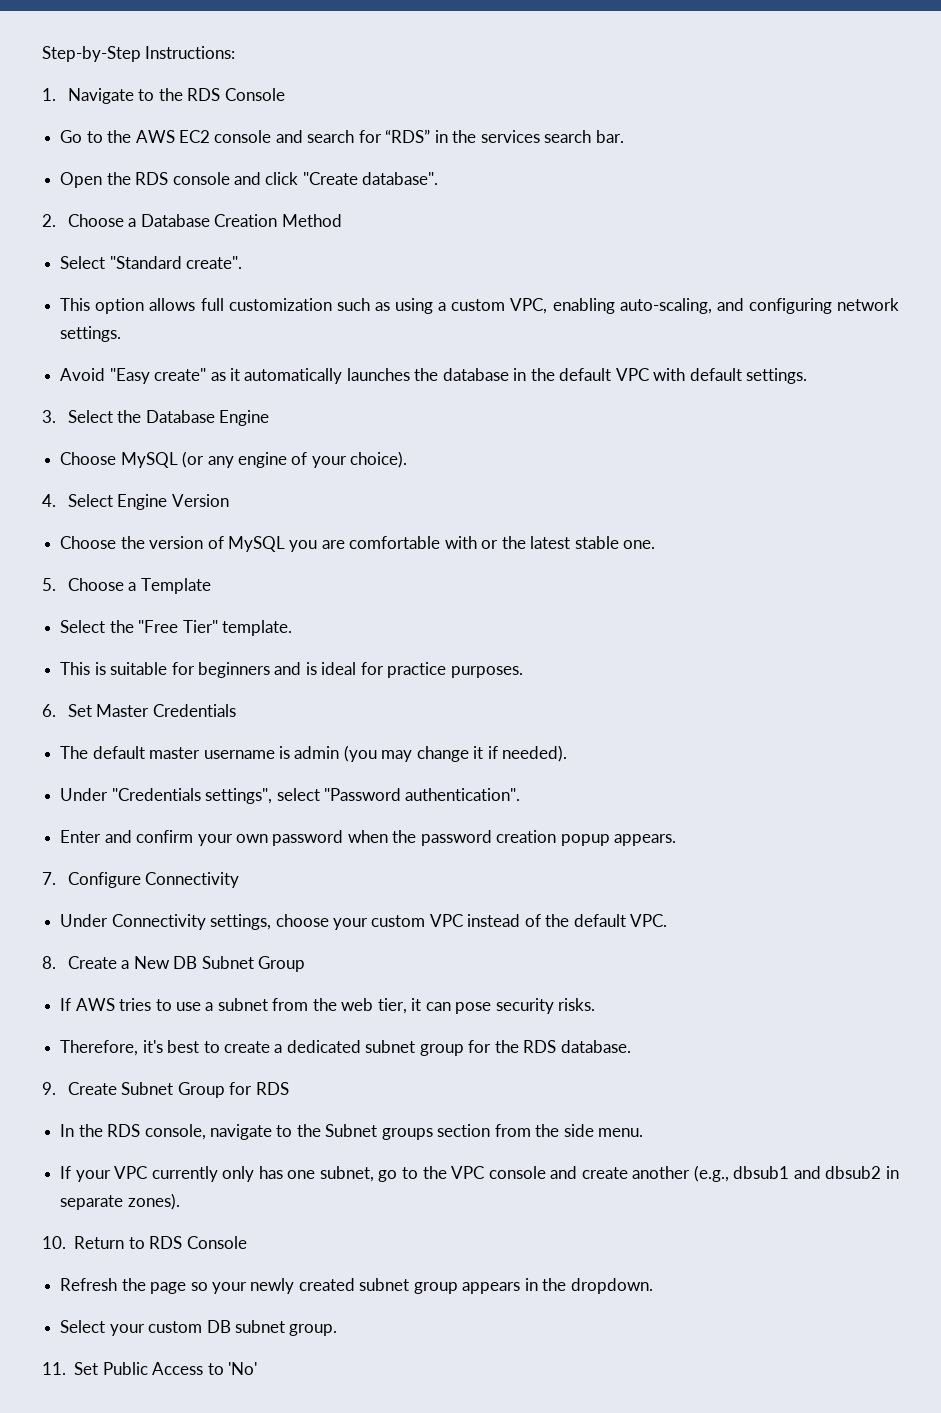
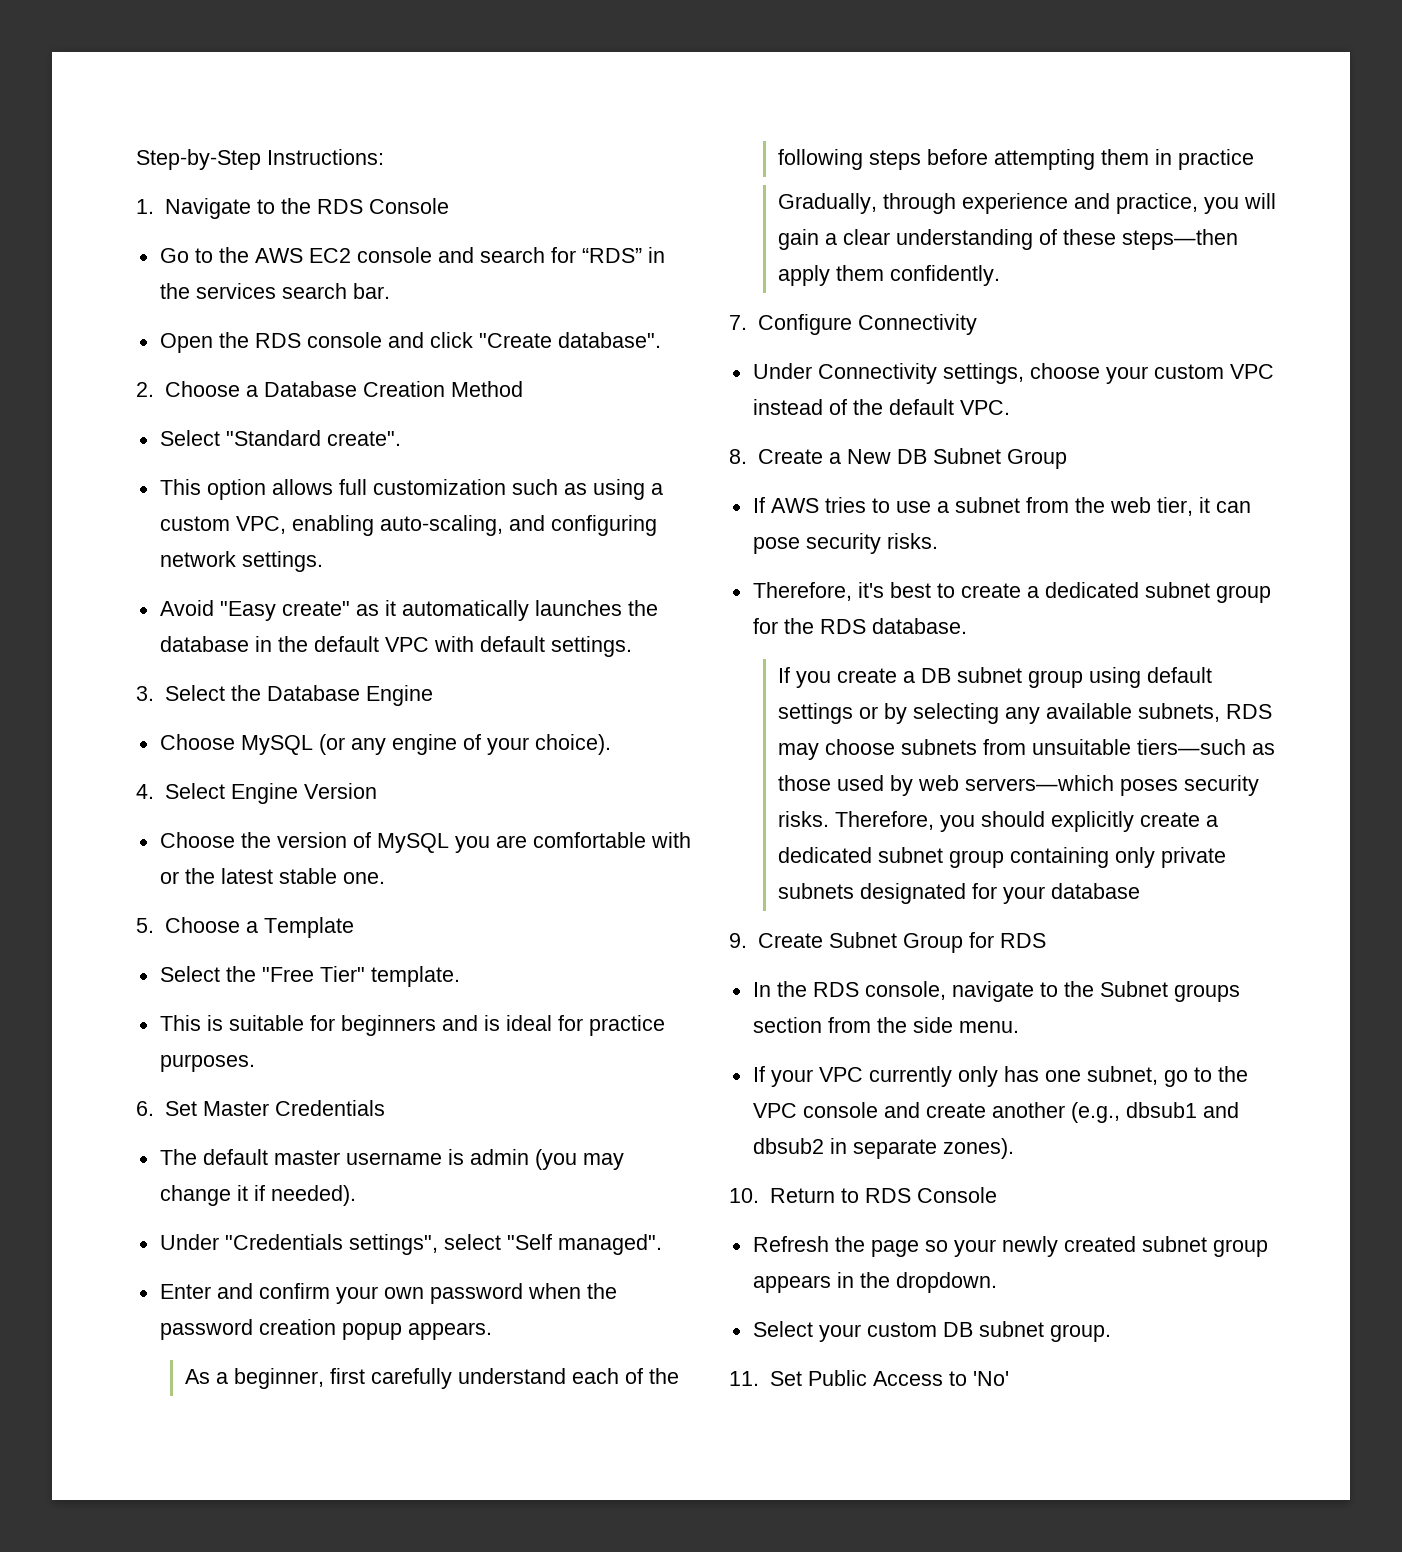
- Under "Credentials settings", select "Password authentication".
+ Under "Credentials settings", select "Self managed".
+ As a beginner, first carefully understand each of the following steps before attempting them in practice
+ Gradually, through experience and practice, you will gain a clear understanding of these steps—then apply them confidently.
+ If you create a DB subnet group using default settings or by selecting any available subnets, RDS may choose subnets from unsuitable tiers—such as those used by web servers—which poses security risks. Therefore, you should explicitly create a dedicated subnet group containing only private subnets designated for your database

